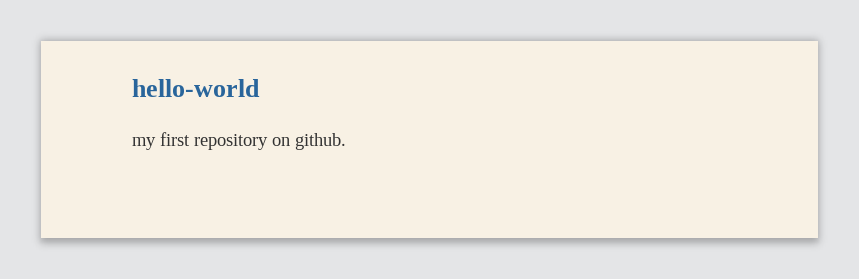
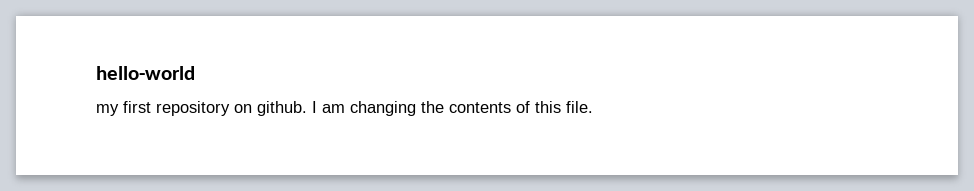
+ I am changing the contents of this file.

